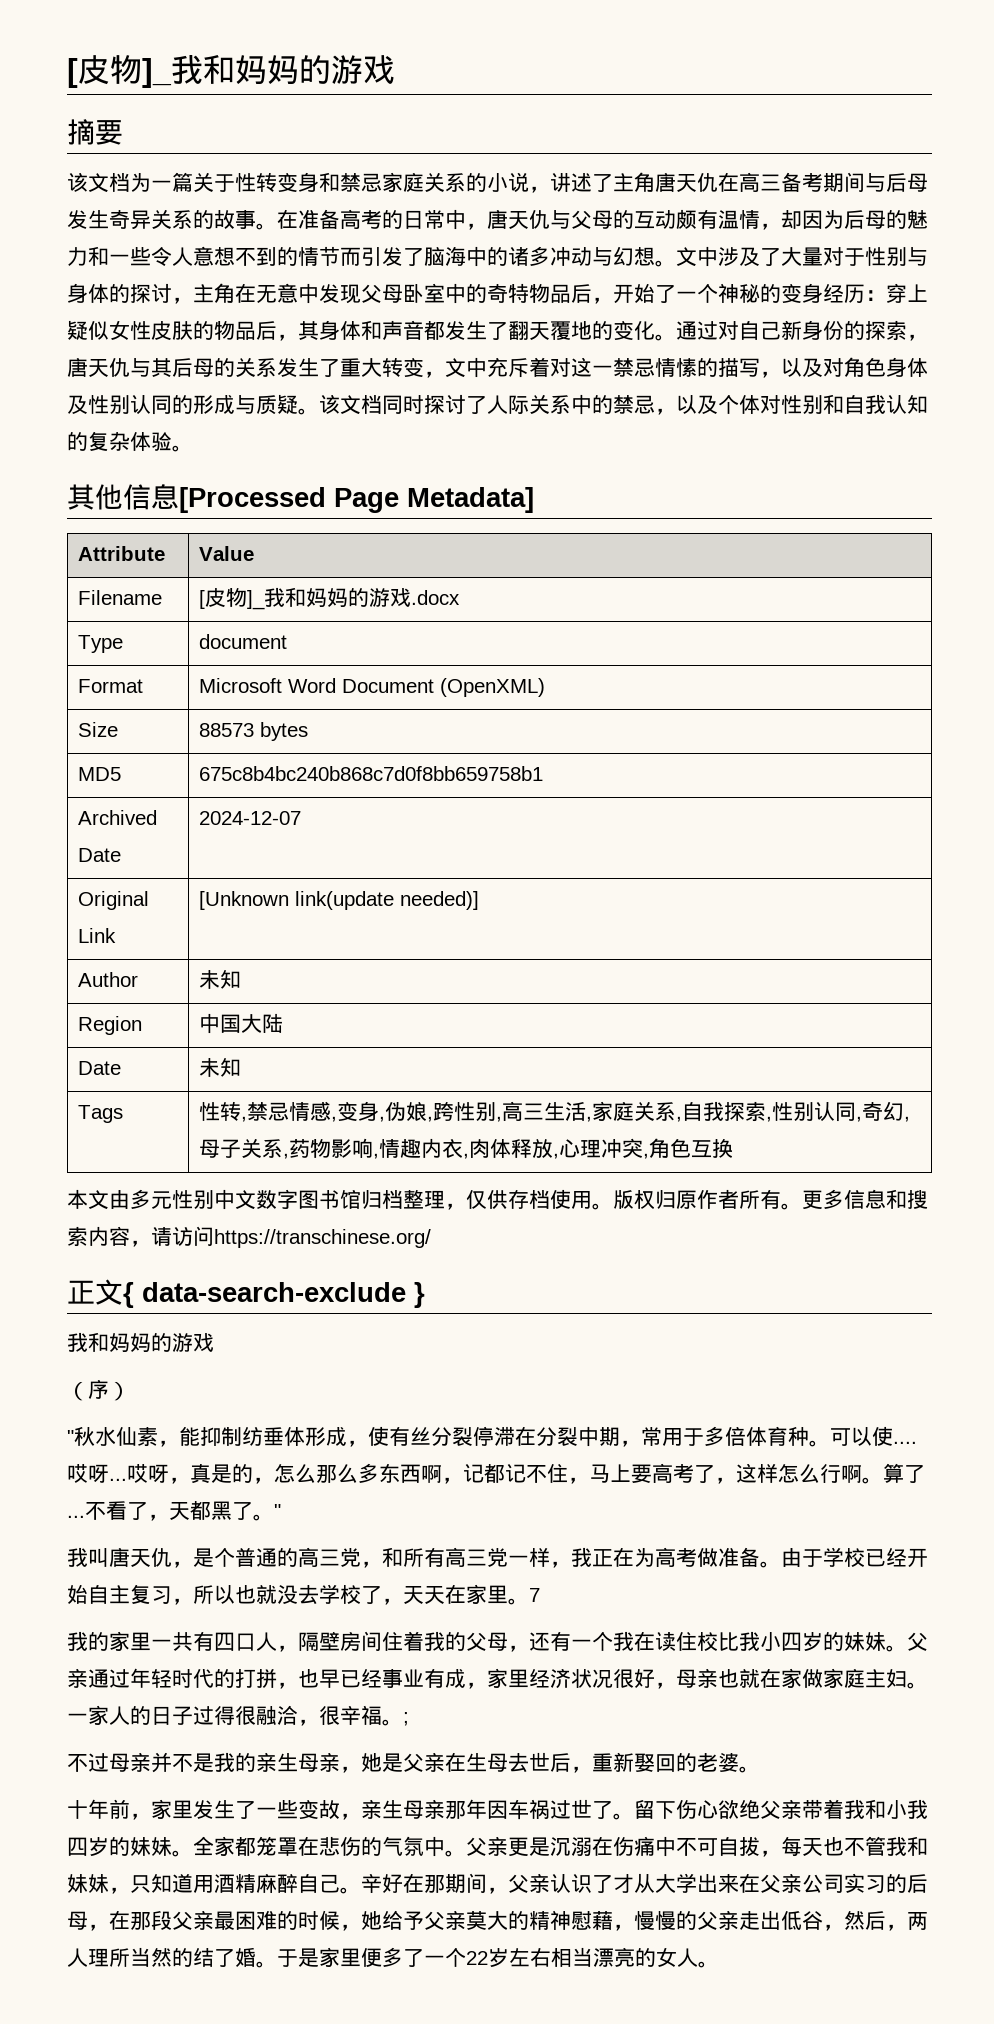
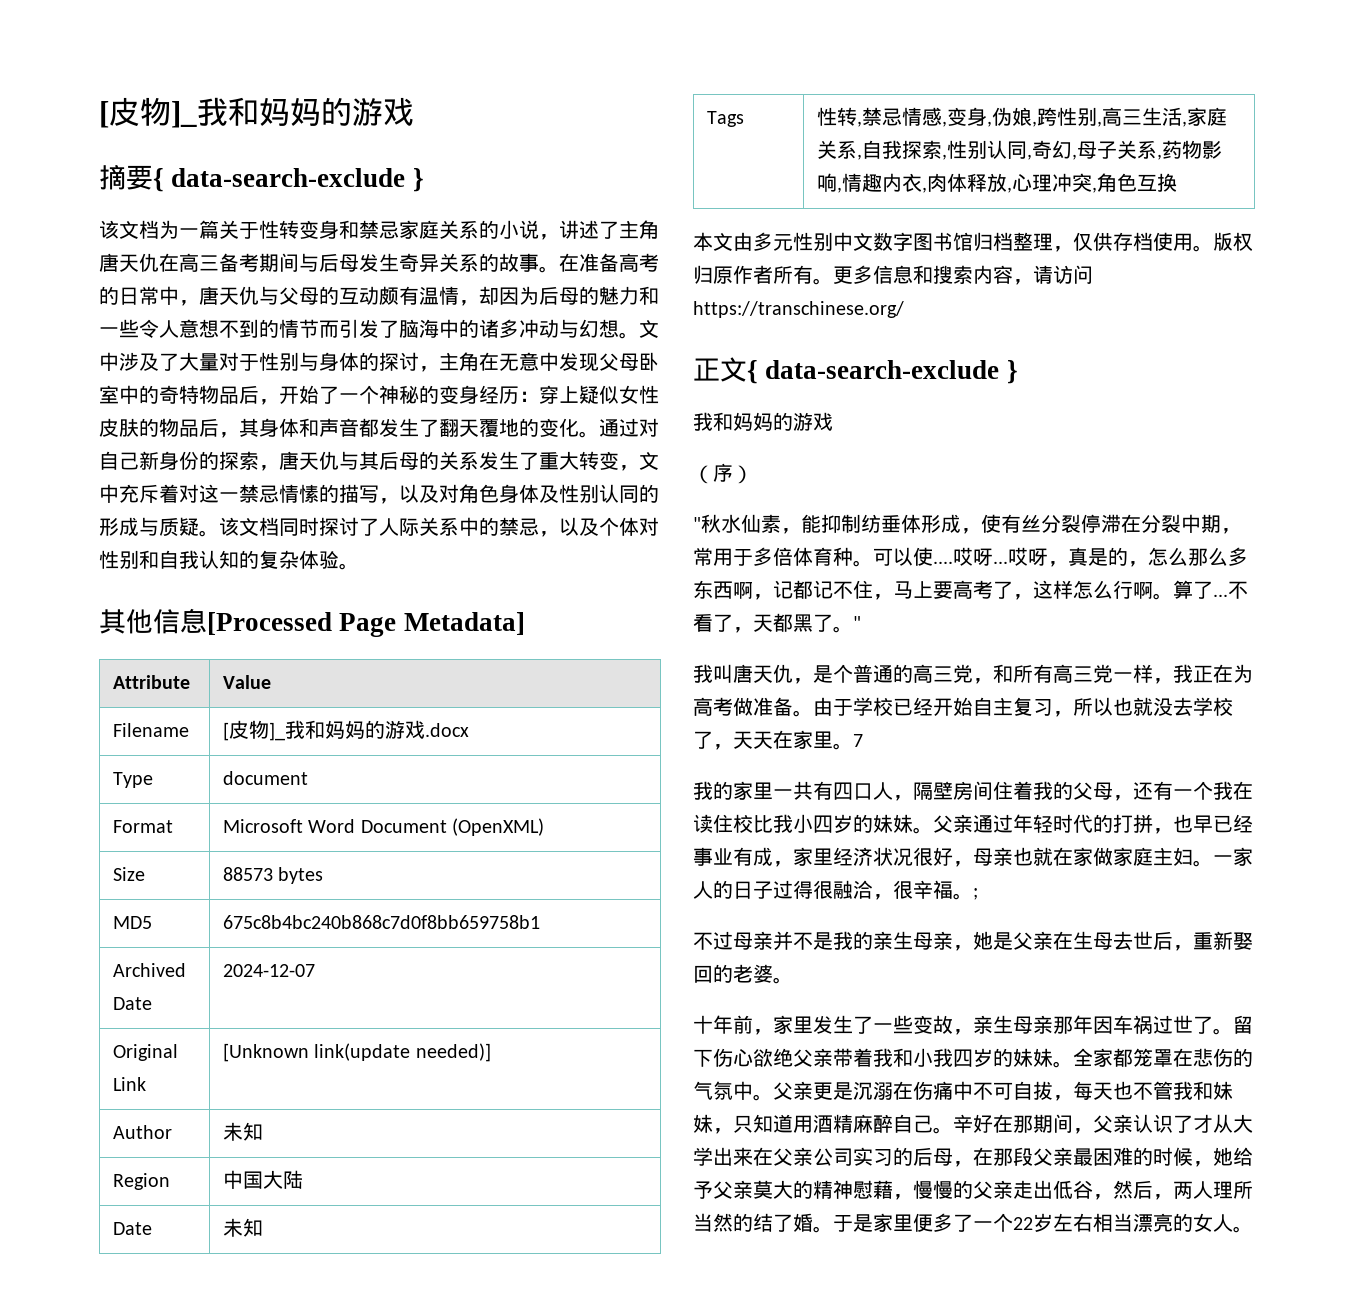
- 摘要
+ 摘要{ data-search-exclude }

